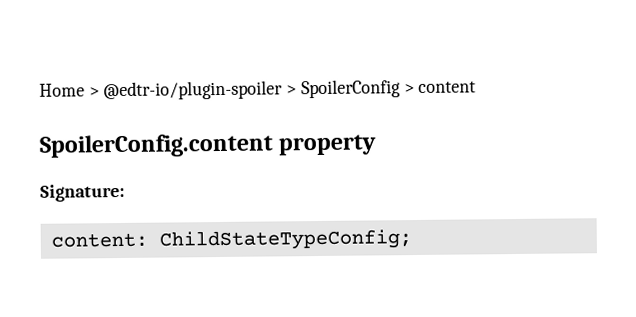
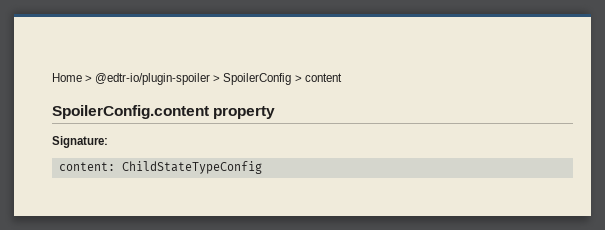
- content: ChildStateTypeConfig;
+ content: ChildStateTypeConfig

